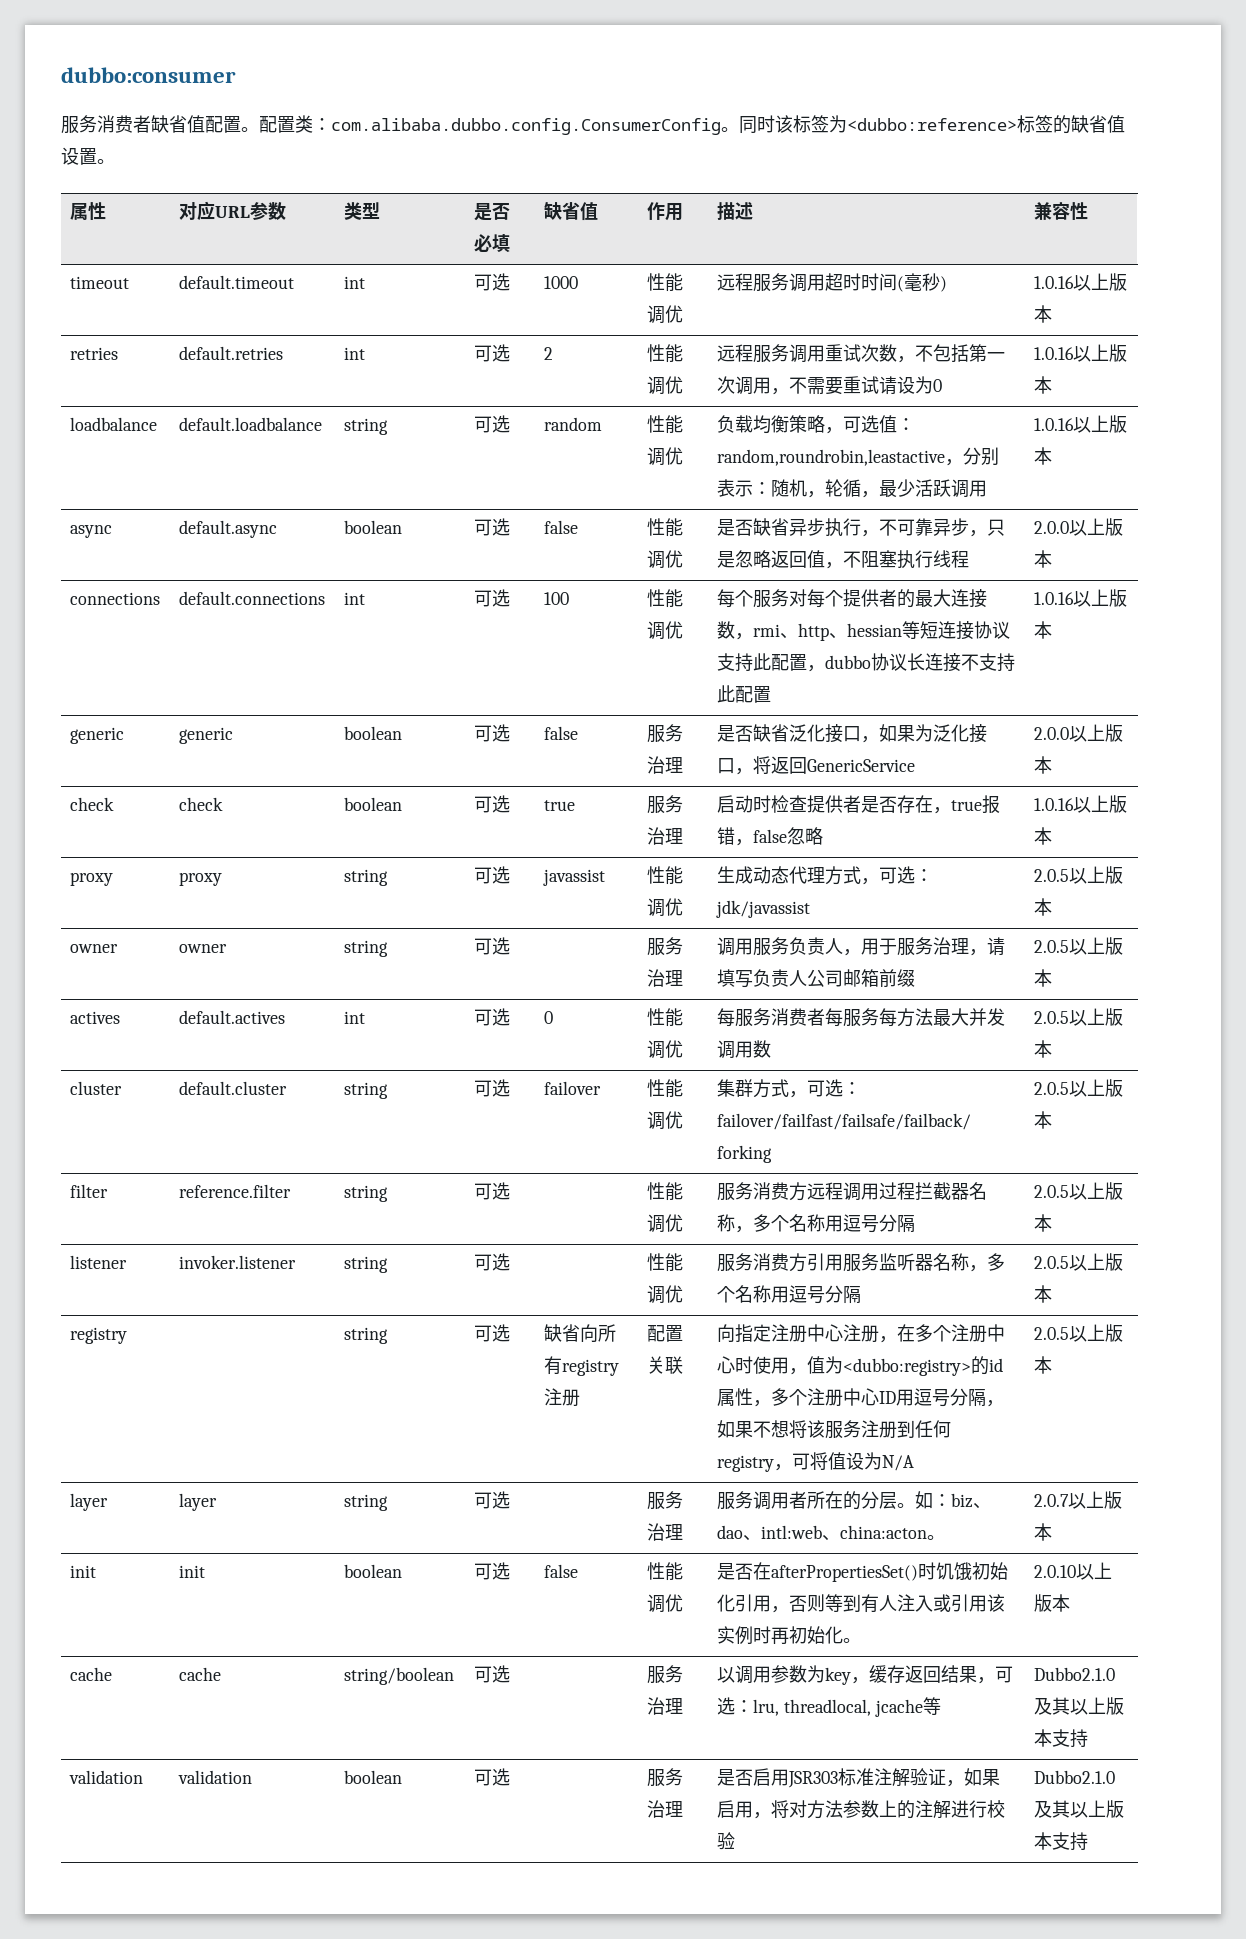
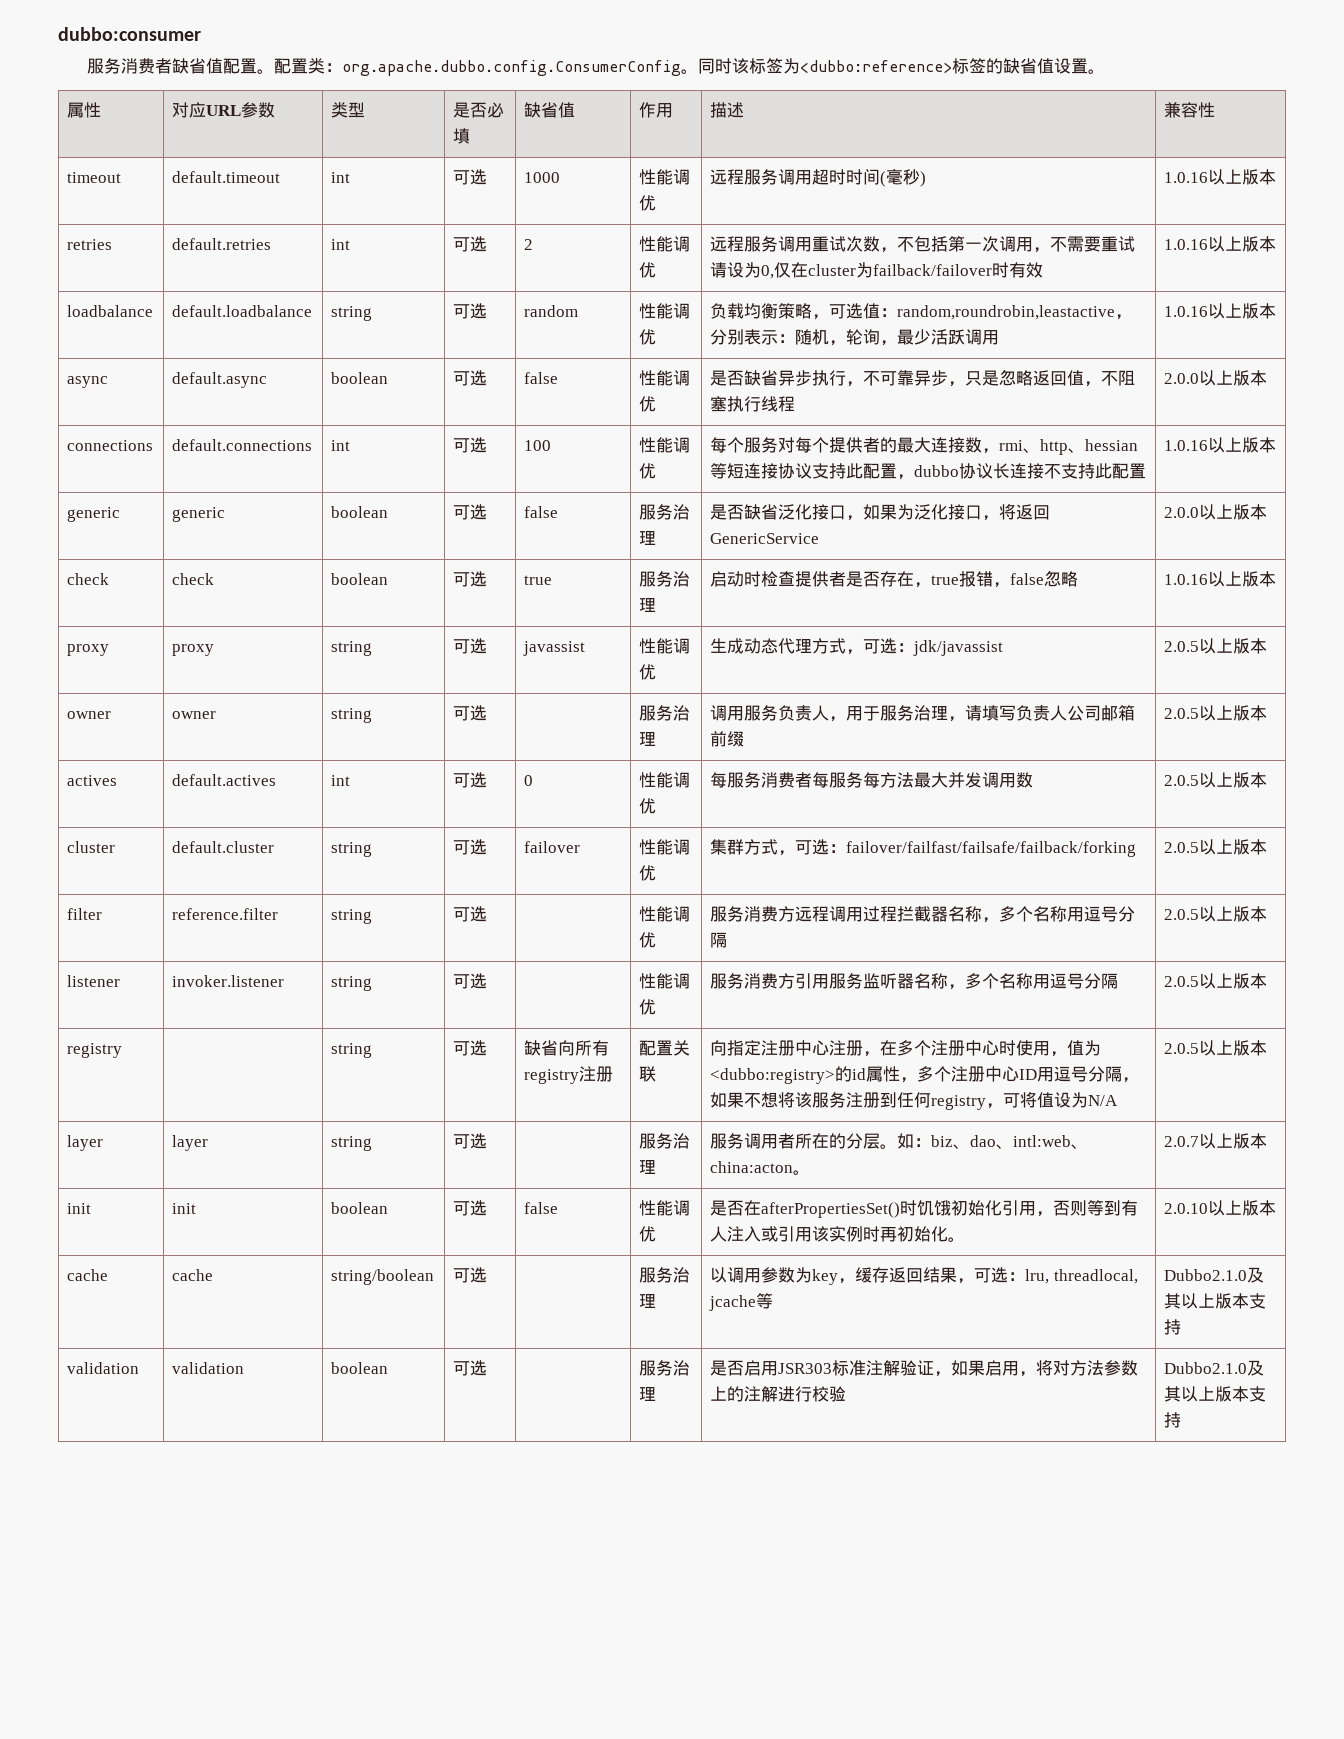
- 配置类：com.alibaba.dubbo.config.ConsumerConfig。
+ 配置类：org.apache.dubbo.config.ConsumerConfig。
- retries | default.retries | int | 可选 | 2 | 性能调优 | 远程服务调用重试次数，不包括第一次调用，不需要重试请设为0 | 1.0.16以上版本
+ retries | default.retries | int | 可选 | 2 | 性能调优 | 远程服务调用重试次数，不包括第一次调用，不需要重试请设为0,仅在cluster为failback/failover时有效 | 1.0.16以上版本
- loadbalance | default.loadbalance | string | 可选 | random | 性能调优 | 负载均衡策略，可选值：random,roundrobin,leastactive，分别表示：随机，轮循，最少活跃调用 | 1.0.16以上版本
+ loadbalance | default.loadbalance | string | 可选 | random | 性能调优 | 负载均衡策略，可选值：random,roundrobin,leastactive，分别表示：随机，轮询，最少活跃调用 | 1.0.16以上版本

